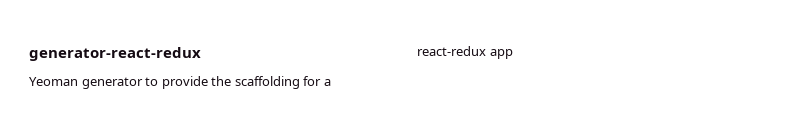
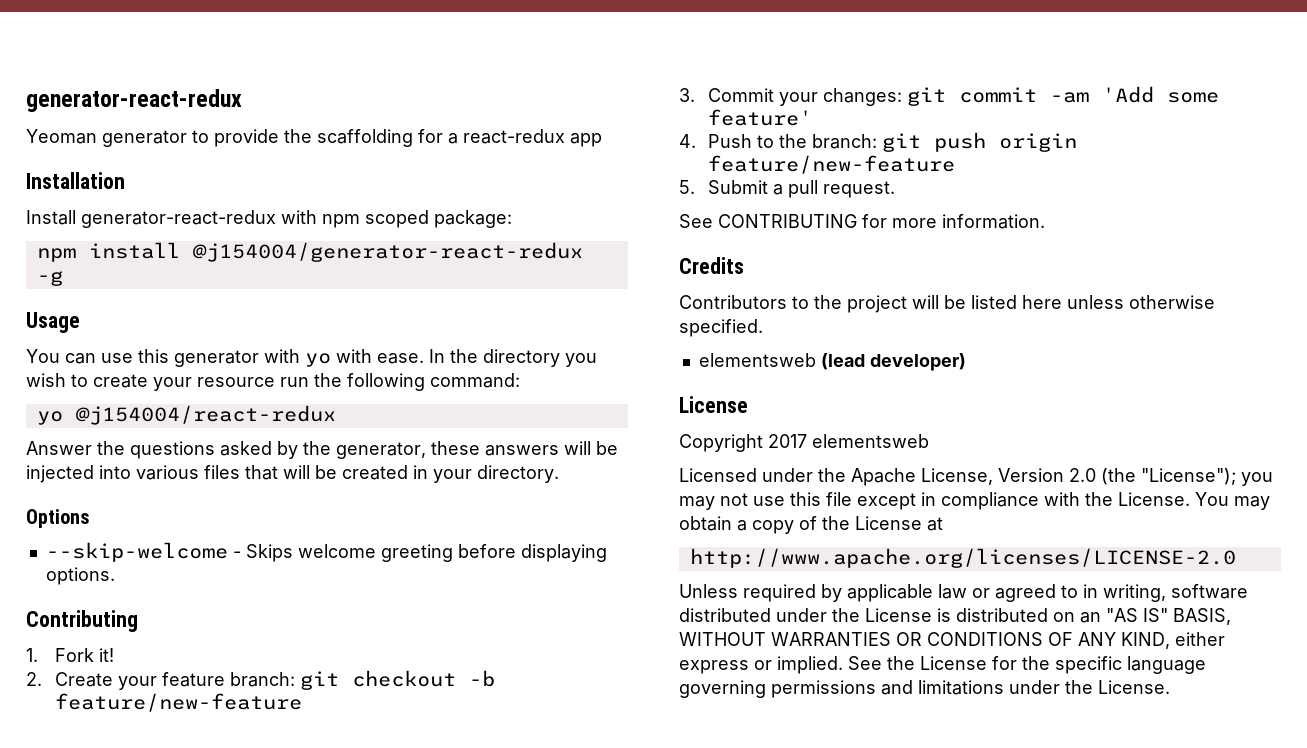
+ Installation
+ Install generator-react-redux with npm scoped package:
+ npm install @j154004/generator-react-redux -g
+ Usage
+ You can use this generator with yo with ease. In the directory you wish to create your resource run the following command:
+ yo @j154004/react-redux
+ Answer the questions asked by the generator, these answers will be injected into various files that will be created in your directory.
+ Options
+ --skip-welcome - Skips welcome greeting before displaying options.
+ Contributing
+ 1. Fork it!
+ 2. Create your feature branch: git checkout -b feature/new-feature
+ 3. Commit your changes: git commit -am 'Add some feature'
+ 4. Push to the branch: git push origin feature/new-feature
+ 5. Submit a pull request.
+ See CONTRIBUTING for more information.
+ Credits
+ Contributors to the project will be listed here unless otherwise specified.
+ elementsweb (lead developer)
+ License
+ Copyright 2017 elementsweb
+ Licensed under the Apache License, Version 2.0 (the "License"); you may not use this file except in compliance with the License. You may obtain a copy of the License at
+ http://www.apache.org/licenses/LICENSE-2.0
+ Unless required by applicable law or agreed to in writing, software distributed under the License is distributed on an "AS IS" BASIS, WITHOUT WARRANTIES OR CONDITIONS OF ANY KIND, either express or implied. See the License for the specific language governing permissions and limitations under the License.

